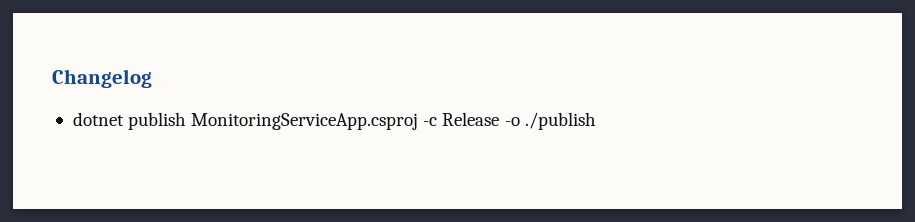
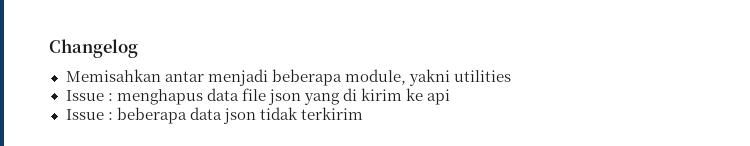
- dotnet publish MonitoringServiceApp.csproj -c Release -o ./publish
+ Memisahkan antar menjadi beberapa module, yakni utilities
+ Issue : menghapus data file json yang di kirim ke api
+ Issue : beberapa data json tidak terkirim

